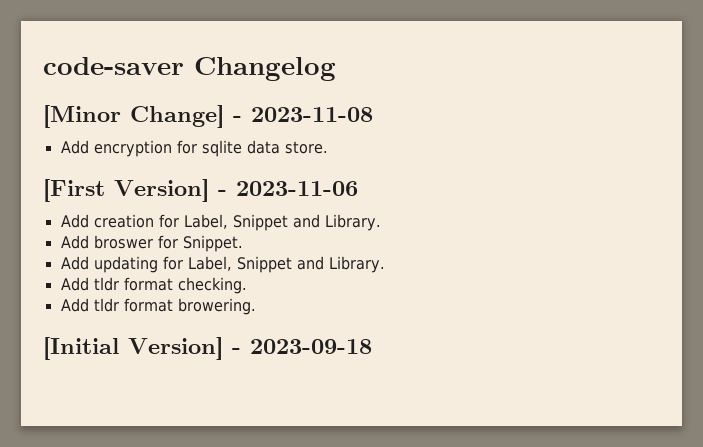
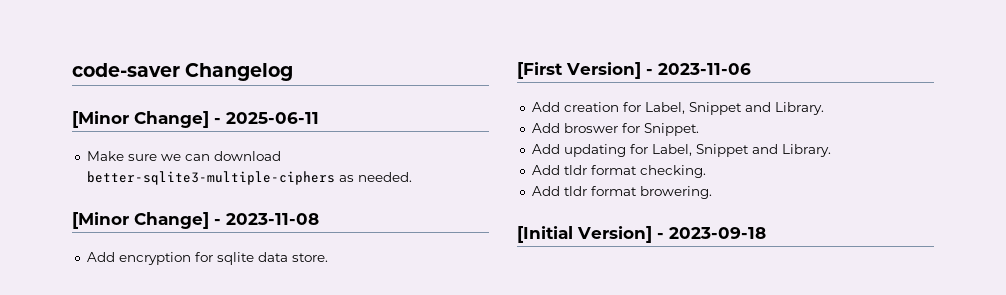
+ [Minor Change] - 2025-06-11
+ Make sure we can download better-sqlite3-multiple-ciphers as needed.

